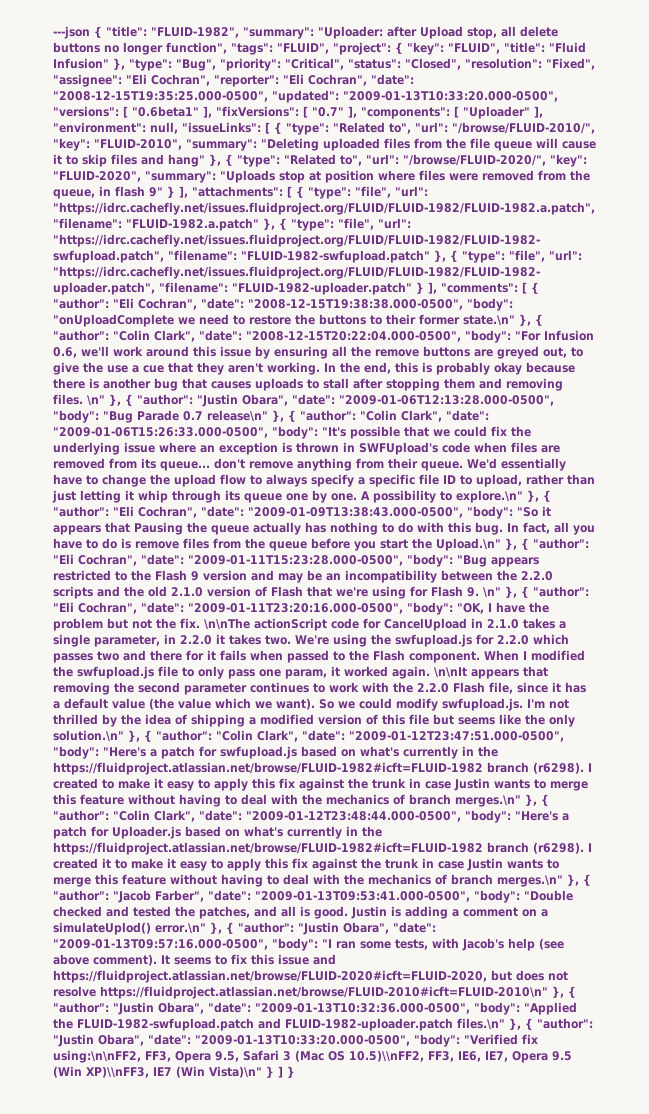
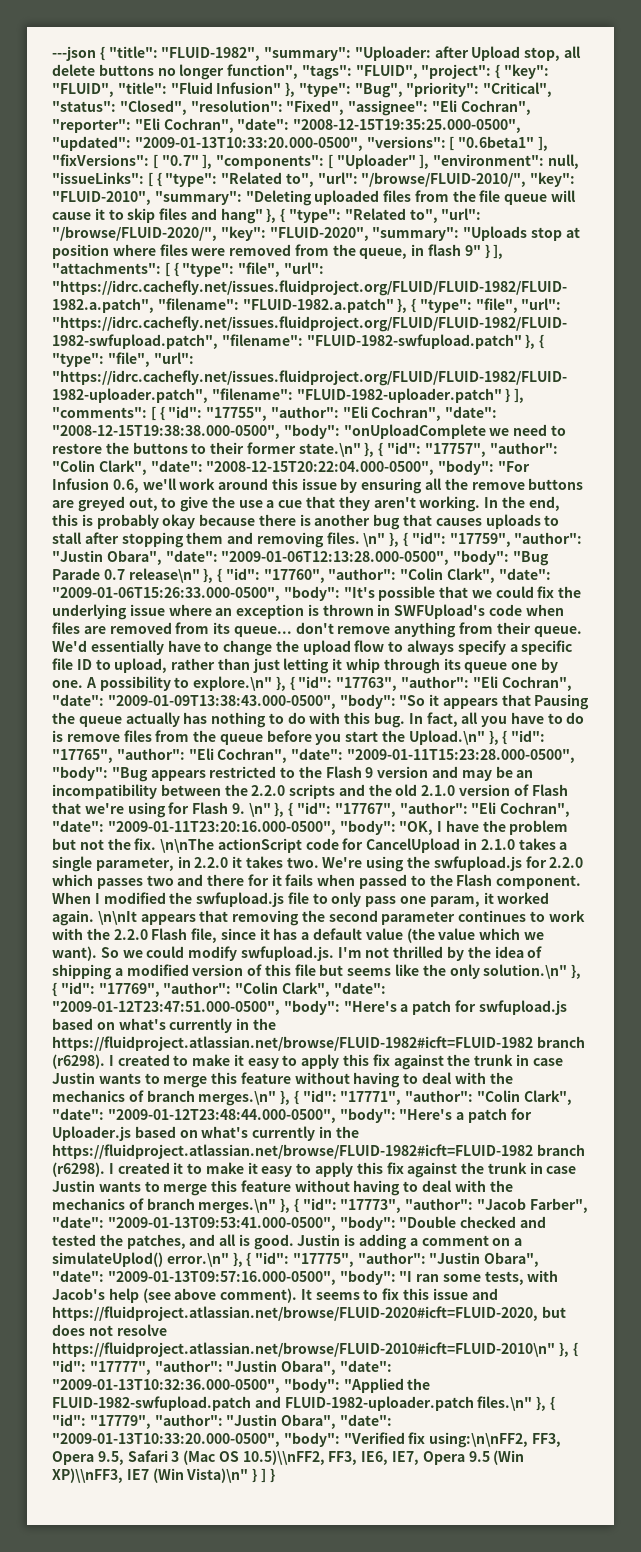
- [ { "author":
+ [ { "id": "17755", "author":
- "onUploadComplete we need to restore the buttons to their former state.\n" }, { "author":
+ "onUploadComplete we need to restore the buttons to their former state.\n" }, { "id": "17757", "author":
- \n" }, { "author": "Justin Obara", "date": "2009-01-06T12:13:28.000-0500", "body": "Bug Parade 0.7 release\n" }, { "author": "Colin Clark", "date": "2009-01-06T15:26:33.000-0500", "body": "It's possible that we could fix the underlying issue where an exception is thrown in SWFUpload's code when files are removed from its queue... don't remove anything from their queue.
+ \n" }, { "id": "17759", "author": "Justin Obara", "date": "2009-01-06T12:13:28.000-0500", "body": "Bug Parade 0.7 release\n" }, { "id": "17760", "author": "Colin Clark", "date": "2009-01-06T15:26:33.000-0500", "body": "It's possible that we could fix the underlying issue where an exception is thrown in SWFUpload's code when files are removed from its queue... don't remove anything from their queue.
- A possibility to explore.\n" }, { "author": "Eli Cochran", "date": "2009-01-09T13:38:43.000-0500", "body": "So it appears that Pausing the queue actually has nothing to do with this bug.
+ A possibility to explore.\n" }, { "id": "17763", "author": "Eli Cochran", "date": "2009-01-09T13:38:43.000-0500", "body": "So it appears that Pausing the queue actually has nothing to do with this bug.
- In fact, all you have to do is remove files from the queue before you start the Upload.\n" }, { "author":
+ In fact, all you have to do is remove files from the queue before you start the Upload.\n" }, { "id": "17765", "author":
- "Bug appears restricted to the Flash 9 version and may be an incompatibility between the 2.2.0 scripts and the old 2.1.0 version of Flash that we're using for Flash 9. \n" }, { "author":
+ "Bug appears restricted to the Flash 9 version and may be an incompatibility between the 2.2.0 scripts and the old 2.1.0 version of Flash that we're using for Flash 9. \n" }, { "id": "17767", "author":
- So we could modify swfupload.js. I'm not thrilled by the idea of shipping a modified version of this file but seems like the only solution.\n" }, { "author": "Colin Clark", "date": "2009-01-12T23:47:51.000-0500", "body": "Here's a patch for swfupload.js based on what's currently in the https://fluidproject.atlassian.net/browse/FLUID-1982#icft=FLUID-1982 branch (r6298).
+ So we could modify swfupload.js. I'm not thrilled by the idea of shipping a modified version of this file but seems like the only solution.\n" }, { "id": "17769", "author": "Colin Clark", "date": "2009-01-12T23:47:51.000-0500", "body": "Here's a patch for swfupload.js based on what's currently in the https://fluidproject.atlassian.net/browse/FLUID-1982#icft=FLUID-1982 branch (r6298).
- I created to make it easy to apply this fix against the trunk in case Justin wants to merge this feature without having to deal with the mechanics of branch merges.\n" }, { "author": "Colin Clark", "date": "2009-01-12T23:48:44.000-0500", "body": "Here's a patch for Uploader.js based on what's currently in the https://fluidproject.atlassian.net/browse/FLUID-1982#icft=FLUID-1982 branch (r6298).
+ I created to make it easy to apply this fix against the trunk in case Justin wants to merge this feature without having to deal with the mechanics of branch merges.\n" }, { "id": "17771", "author": "Colin Clark", "date": "2009-01-12T23:48:44.000-0500", "body": "Here's a patch for Uploader.js based on what's currently in the https://fluidproject.atlassian.net/browse/FLUID-1982#icft=FLUID-1982 branch (r6298).
- I created it to make it easy to apply this fix against the trunk in case Justin wants to merge this feature without having to deal with the mechanics of branch merges.\n" }, { "author": "Jacob Farber", "date": "2009-01-13T09:53:41.000-0500", "body": "Double checked and tested the patches, and all is good.
+ I created it to make it easy to apply this fix against the trunk in case Justin wants to merge this feature without having to deal with the mechanics of branch merges.\n" }, { "id": "17773", "author": "Jacob Farber", "date": "2009-01-13T09:53:41.000-0500", "body": "Double checked and tested the patches, and all is good.
- Justin is adding a comment on a simulateUplod() error.\n" }, { "author": "Justin Obara", "date": "2009-01-13T09:57:16.000-0500", "body": "I ran some tests, with Jacob's help (see above comment).
+ Justin is adding a comment on a simulateUplod() error.\n" }, { "id": "17775", "author": "Justin Obara", "date": "2009-01-13T09:57:16.000-0500", "body": "I ran some tests, with Jacob's help (see above comment).
- It seems to fix this issue and https://fluidproject.atlassian.net/browse/FLUID-2020#icft=FLUID-2020, but does not resolve https://fluidproject.atlassian.net/browse/FLUID-2010#icft=FLUID-2010\n" }, { "author": "Justin Obara", "date": "2009-01-13T10:32:36.000-0500", "body": "Applied the FLUID-1982-swfupload.patch and FLUID-1982-uploader.patch files.\n" }, { "author": "Justin Obara", "date": "2009-01-13T10:33:20.000-0500", "body": "Verified fix using:\n\nFF2, FF3, Opera 9.5, Safari 3 (Mac OS 10.5)\\nFF2, FF3, IE6, IE7, Opera 9.5 (Win XP)\\nFF3, IE7 (Win Vista)\n" } ] }
+ It seems to fix this issue and https://fluidproject.atlassian.net/browse/FLUID-2020#icft=FLUID-2020, but does not resolve https://fluidproject.atlassian.net/browse/FLUID-2010#icft=FLUID-2010\n" }, { "id": "17777", "author": "Justin Obara", "date": "2009-01-13T10:32:36.000-0500", "body": "Applied the FLUID-1982-swfupload.patch and FLUID-1982-uploader.patch files.\n" }, { "id": "17779", "author": "Justin Obara", "date": "2009-01-13T10:33:20.000-0500", "body": "Verified fix using:\n\nFF2, FF3, Opera 9.5, Safari 3 (Mac OS 10.5)\\nFF2, FF3, IE6, IE7, Opera 9.5 (Win XP)\\nFF3, IE7 (Win Vista)\n" } ] }

